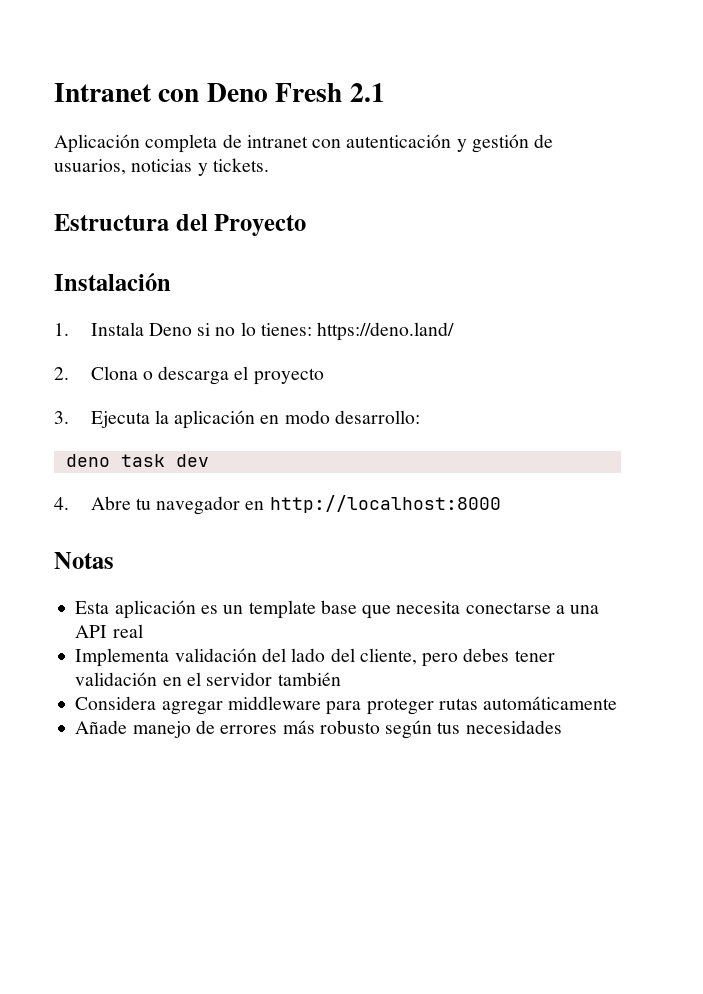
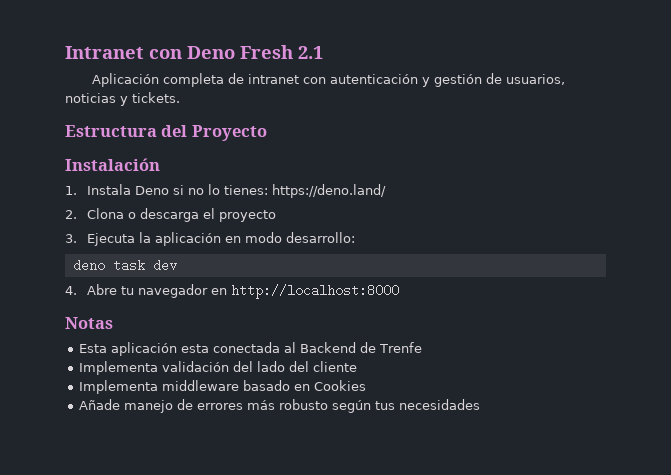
- Esta aplicación es un template base que necesita conectarse a una API real
+ Esta aplicación esta conectada al Backend de Trenfe
- Implementa validación del lado del cliente, pero debes tener validación en el servidor también
- Considera agregar middleware para proteger rutas automáticamente
+ Implementa validación del lado del cliente
+ Implementa middleware basado en Cookies

